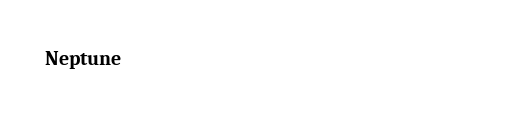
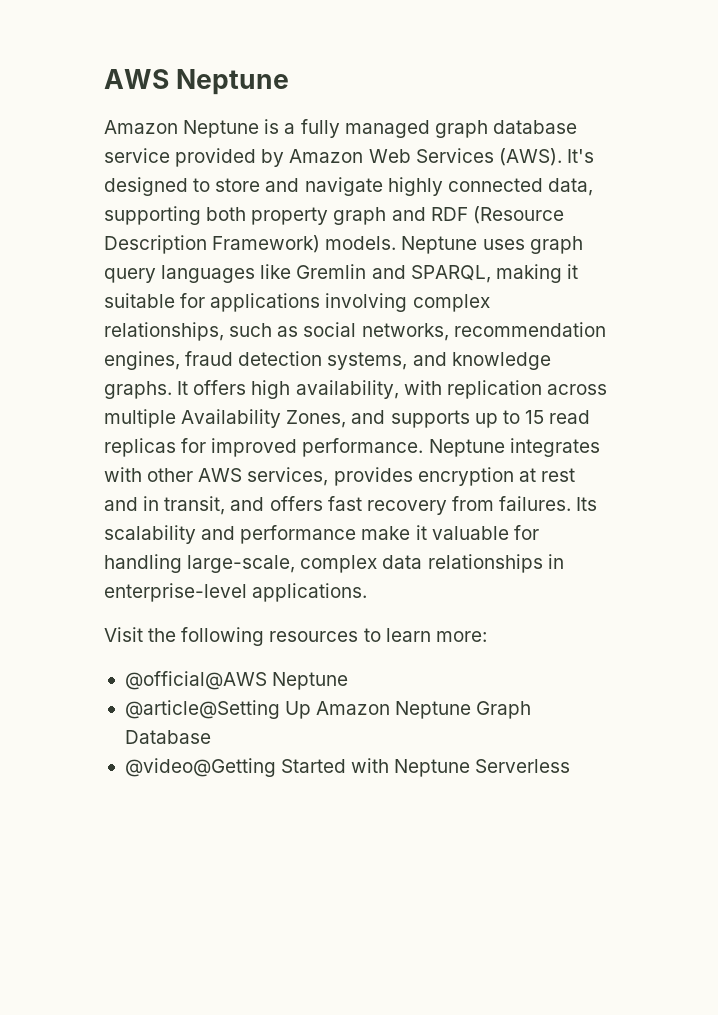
- Neptune
+ AWS Neptune
+ Amazon Neptune is a fully managed graph database service provided by Amazon Web Services (AWS). It's designed to store and navigate highly connected data, supporting both property graph and RDF (Resource Description Framework) models. Neptune uses graph query languages like Gremlin and SPARQL, making it suitable for applications involving complex relationships, such as social networks, recommendation engines, fraud detection systems, and knowledge graphs. It offers high availability, with replication across multiple Availability Zones, and supports up to 15 read replicas for improved performance. Neptune integrates with other AWS services, provides encryption at rest and in transit, and offers fast recovery from failures. Its scalability and performance make it valuable for handling large-scale, complex data relationships in enterprise-level applications.
+ Visit the following resources to learn more:
+ @official@AWS Neptune
+ @article@Setting Up Amazon Neptune Graph Database
+ @video@Getting Started with Neptune Serverless

